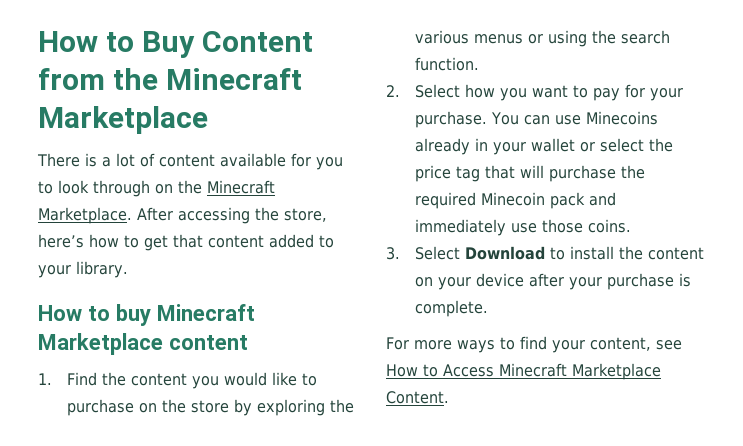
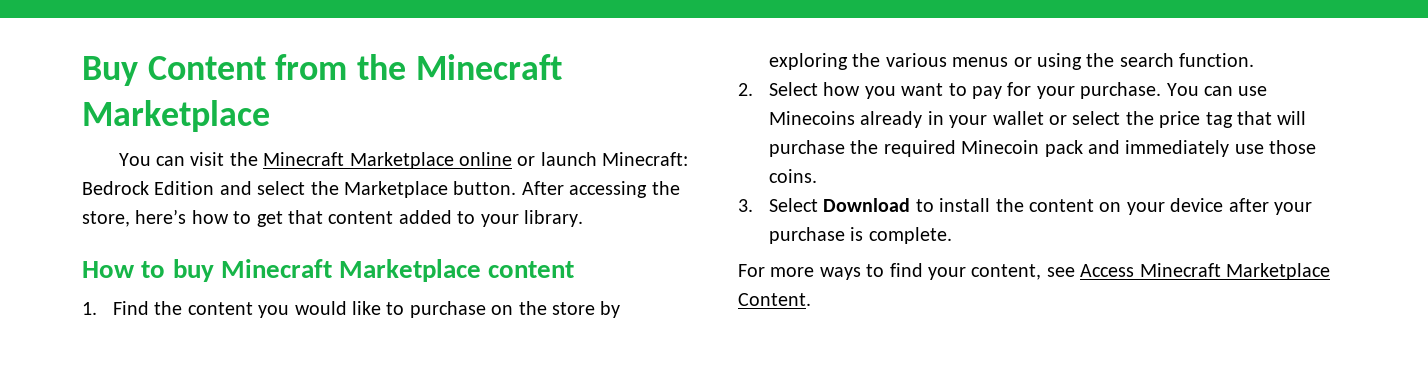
- How to Buy Content from the Minecraft Marketplace
+ Buy Content from the Minecraft Marketplace
- There is a lot of content available for you to look through on the Minecraft Marketplace.
+ You can visit the Minecraft Marketplace online or launch Minecraft: Bedrock Edition and select the Marketplace button.
- For more ways to find your content, see How to Access Minecraft Marketplace Content.
+ For more ways to find your content, see Access Minecraft Marketplace Content.

